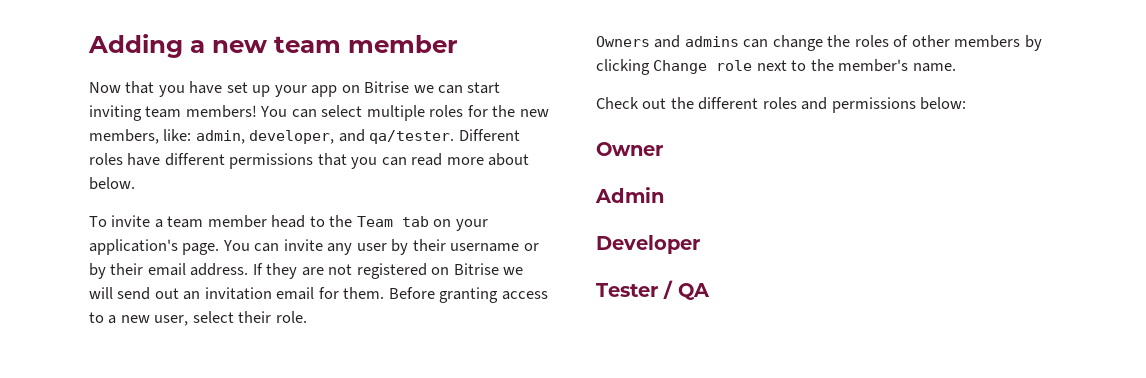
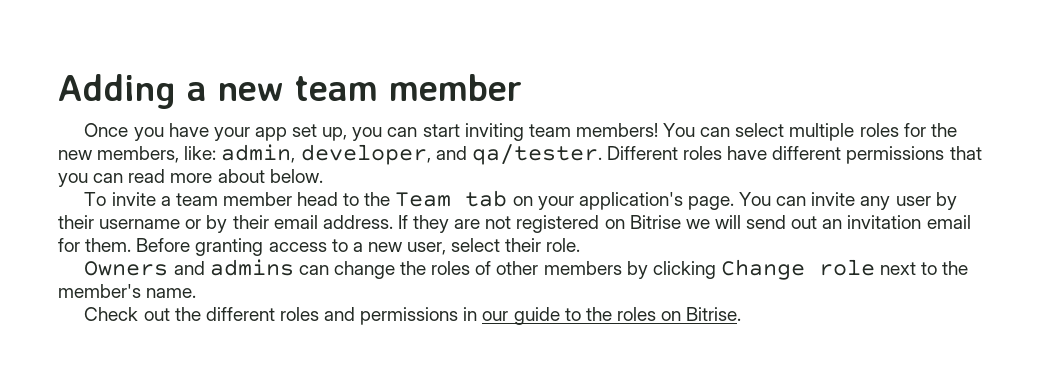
- Now that you have set up your app on Bitrise we can start inviting team members!
+ Once you have your app set up, you can start inviting team members!
- Check out the different roles and permissions below:
- Owner
- Admin
- Developer
- Tester / QA
+ Check out the different roles and permissions in our guide to the roles on Bitrise.

